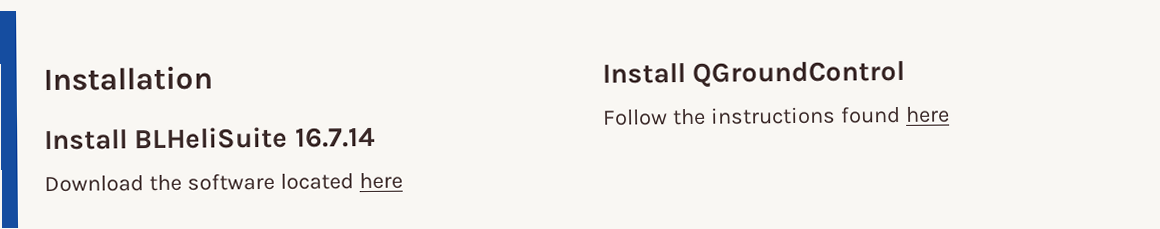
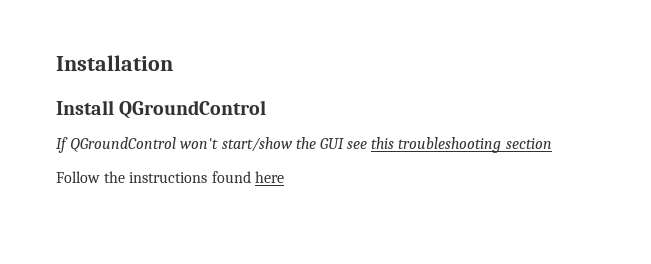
- Install BLHeliSuite 16.7.14
- Download the software located here
  Install QGroundControl
+ If QGroundControl won't start/show the GUI see this troubleshooting section

